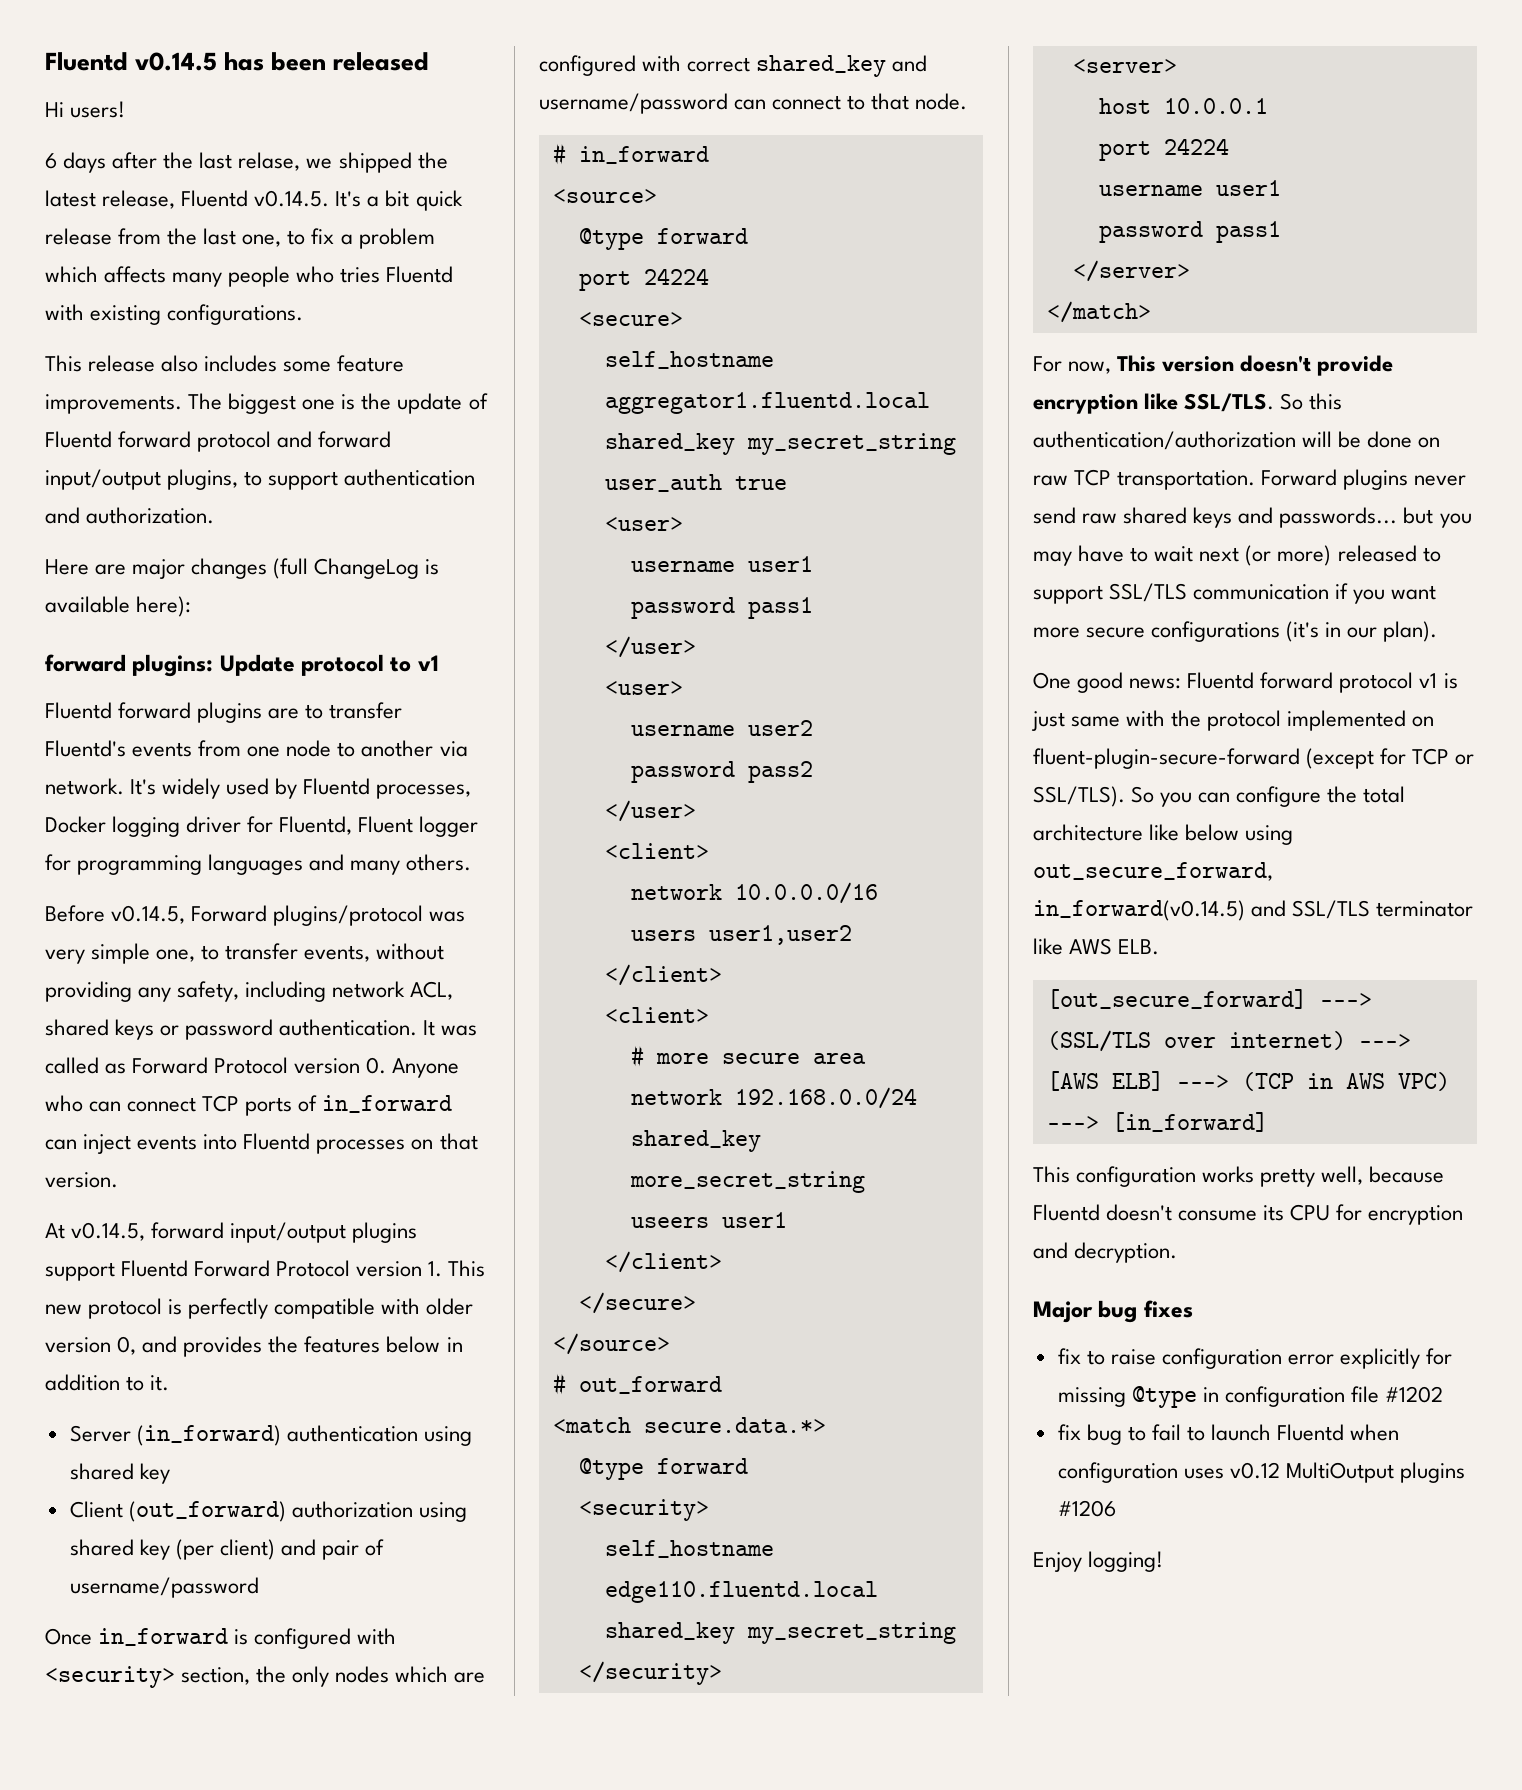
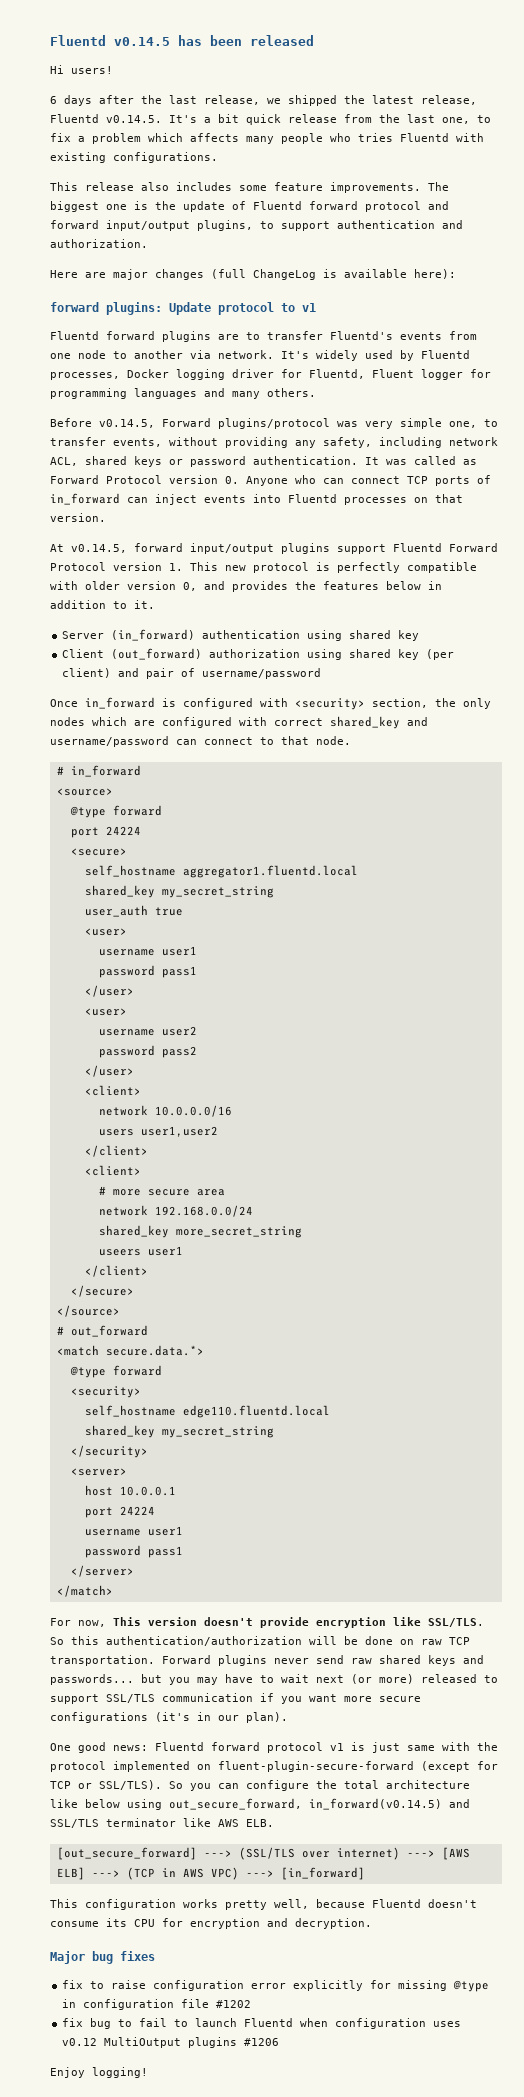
- 6 days after the last relase, we shipped the latest release, Fluentd v0.14.5. It's a bit quick release from the last one, to fix a problem which affects many people who tries Fluentd with existing configurations.
+ 6 days after the last release, we shipped the latest release, Fluentd v0.14.5. It's a bit quick release from the last one, to fix a problem which affects many people who tries Fluentd with existing configurations.

